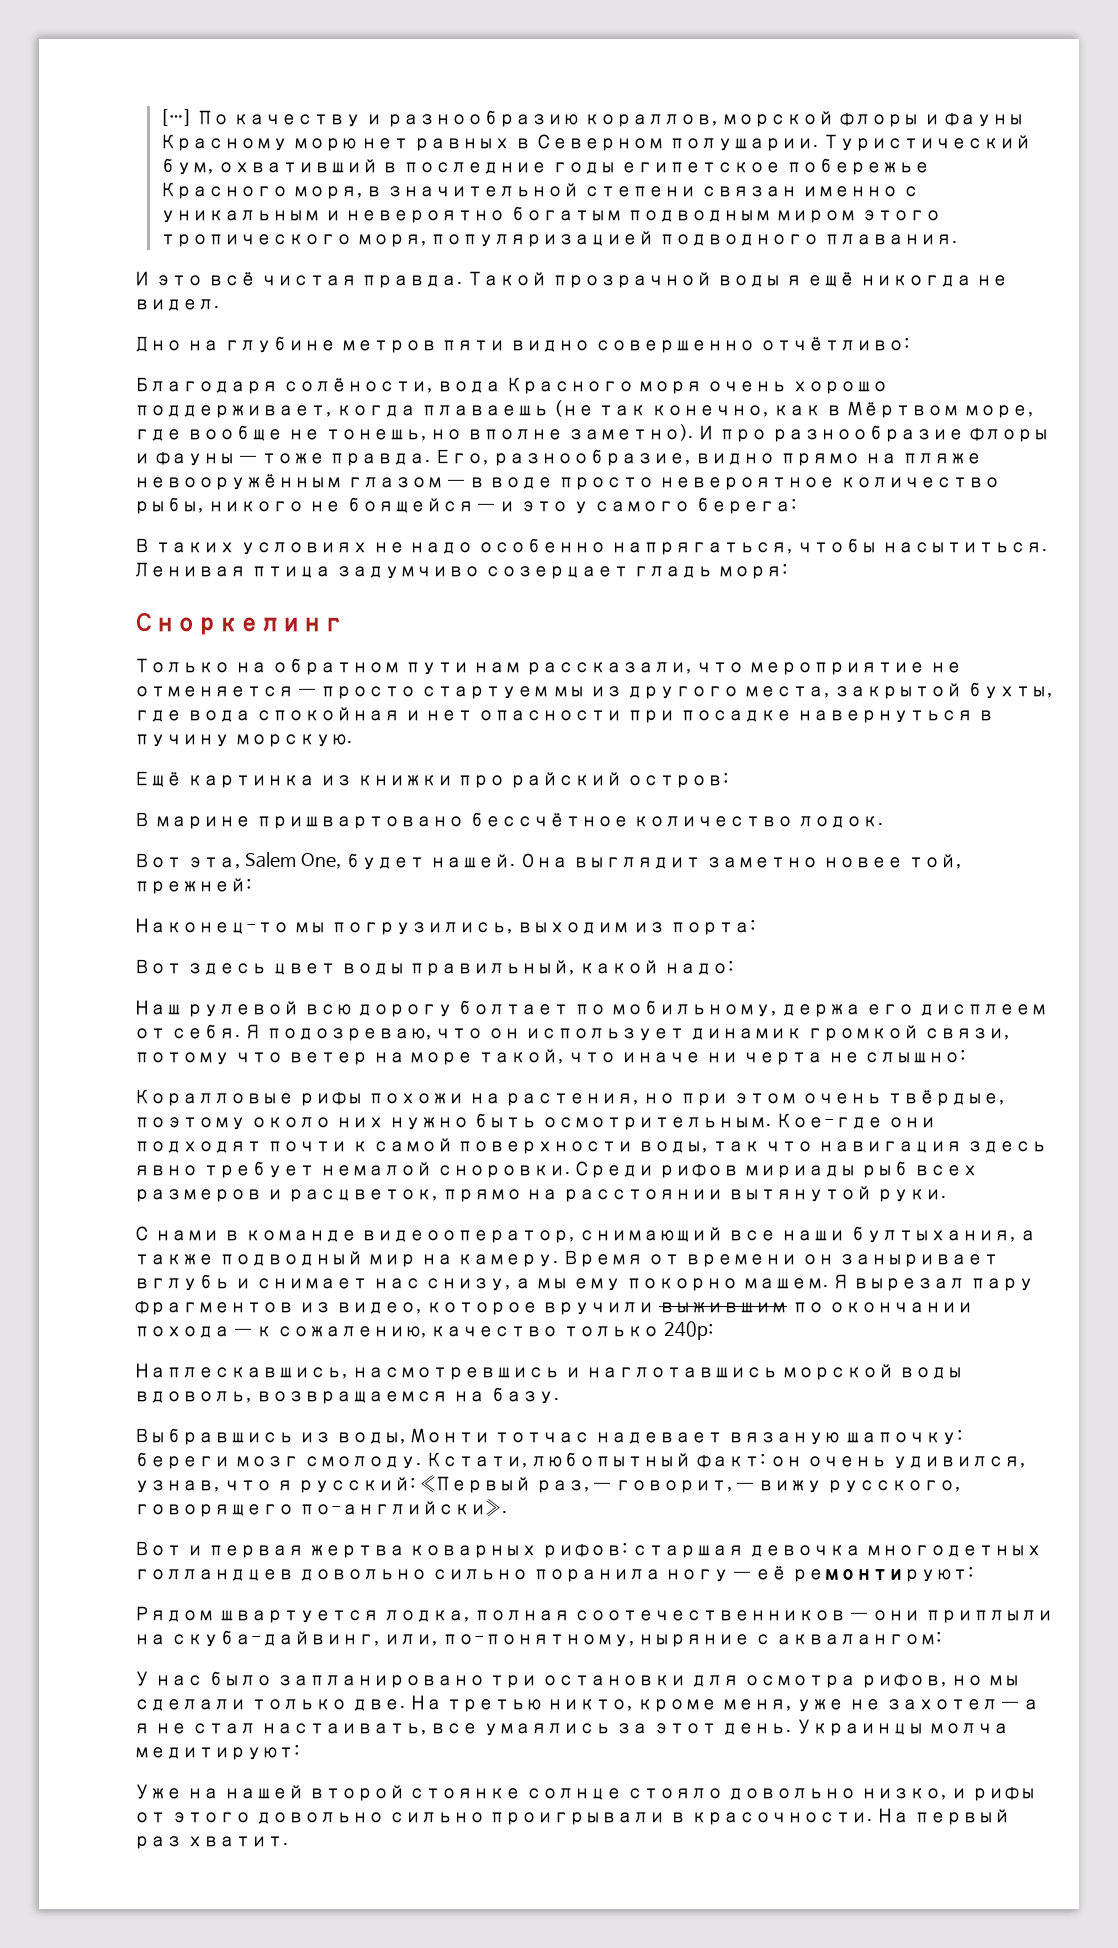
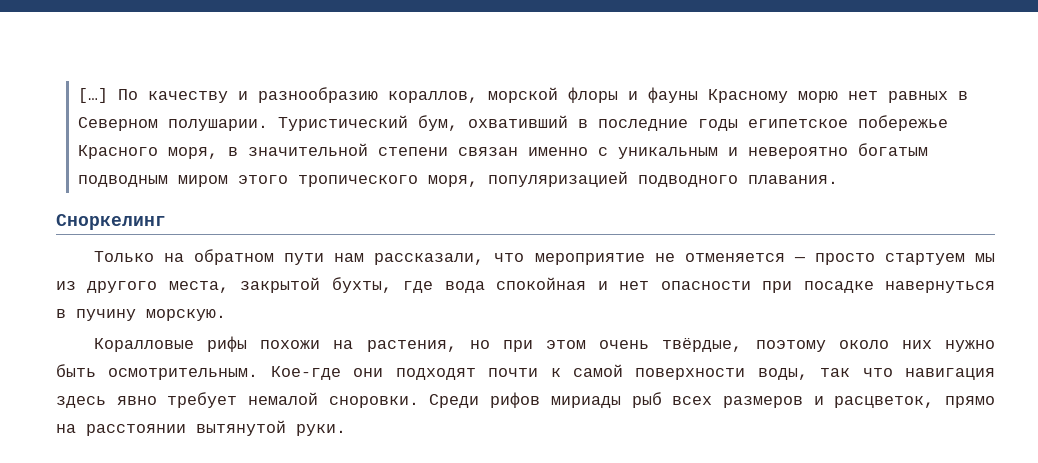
- И это всё чистая правда. Такой прозрачной воды я ещё никогда не видел.
- Дно на глубине метров пяти видно совершенно отчётливо:
- Благодаря солёности, вода Красного моря очень хорошо поддерживает, когда плаваешь (не так конечно, как в Мёртвом море, где вообще не тонешь, но вполне заметно). И про разнообразие флоры и фауны — тоже правда. Его, разнообразие, видно прямо на пляже невооружённым глазом — в воде просто невероятное количество рыбы, никого не боящейся — и это у самого берега:
- В таких условиях не надо особенно напрягаться, чтобы насытиться. Ленивая птица задумчиво созерцает гладь моря:
- Ещё картинка из книжки про райский остров:
- В марине пришвартовано бессчётное количество лодок.
- Вот эта, Salem One, будет нашей. Она выглядит заметно новее той, прежней:
- Наконец-то мы погрузились, выходим из порта:
- Вот здесь цвет воды правильный, какой надо:
- Наш рулевой всю дорогу болтает по мобильному, держа его дисплеем от себя. Я подозреваю, что он использует динамик громкой связи, потому что ветер на море такой, что иначе ни черта не слышно:
- С нами в команде видеооператор, снимающий все наши бултыхания, а также подводный мир на камеру. Время от времени он заныривает вглубь и снимает нас снизу, а мы ему покорно машем. Я вырезал пару фрагментов из видео, которое вручили выжившим по окончании похода — к сожалению, качество только 240p:
- Наплескавшись, насмотревшись и наглотавшись морской воды вдоволь, возвращаемся на базу.
- Выбравшись из воды, Монти тотчас надевает вязаную шапочку: береги мозг смолоду. Кстати, любопытный факт: он очень удивился, узнав, что я русский: «Первый раз, — говорит, — вижу русского, говорящего по-английски».
- Вот и первая жертва коварных рифов: старшая девочка многодетных голландцев довольно сильно поранила ногу — её ремонтируют:
- Рядом швартуется лодка, полная соотечественников — они приплыли на скуба-дайвинг, или, по-понятному, ныряние с аквалангом:
- У нас было запланировано три остановки для осмотра рифов, но мы сделали только две. На третью никто, кроме меня, уже не захотел — а я не стал настаивать, все умаялись за этот день. Украинцы молча медитируют:
- Уже на нашей второй стоянке солнце стояло довольно низко, и рифы от этого довольно сильно проигрывали в красочности. На первый раз хватит.

